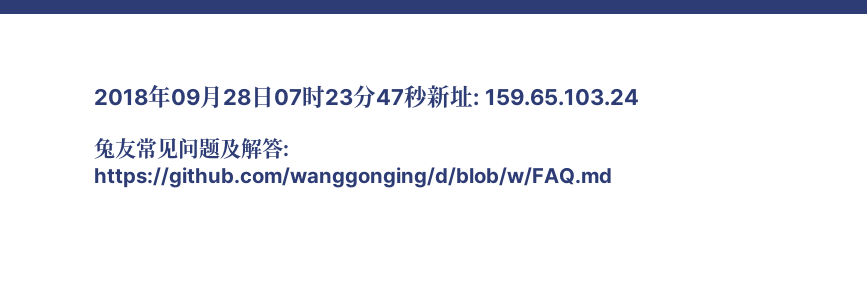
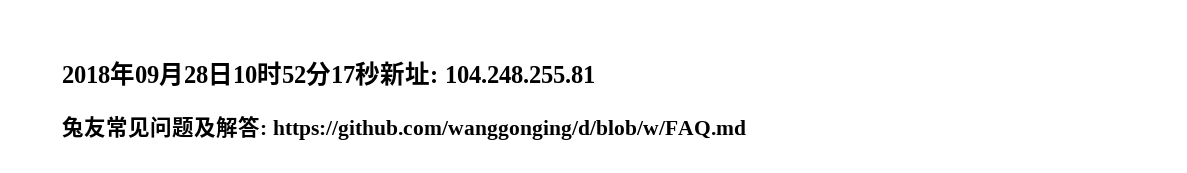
- 2018年09月28日07时23分47秒新址: 159.65.103.24
+ 2018年09月28日10时52分17秒新址: 104.248.255.81

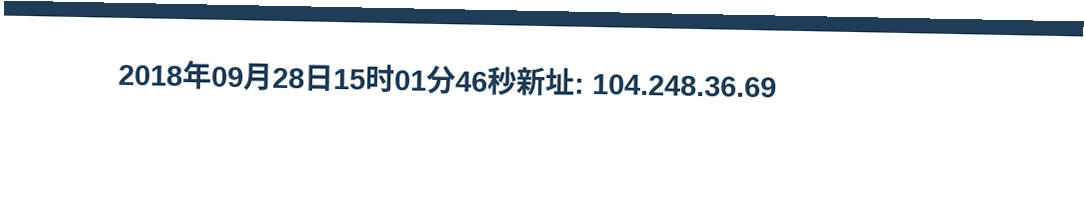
- 2018年09月28日10时52分17秒新址: 104.248.255.81
- 兔友常见问题及解答: https://github.com/wanggonging/d/blob/w/FAQ.md
+ 2018年09月28日15时01分46秒新址: 104.248.36.69

